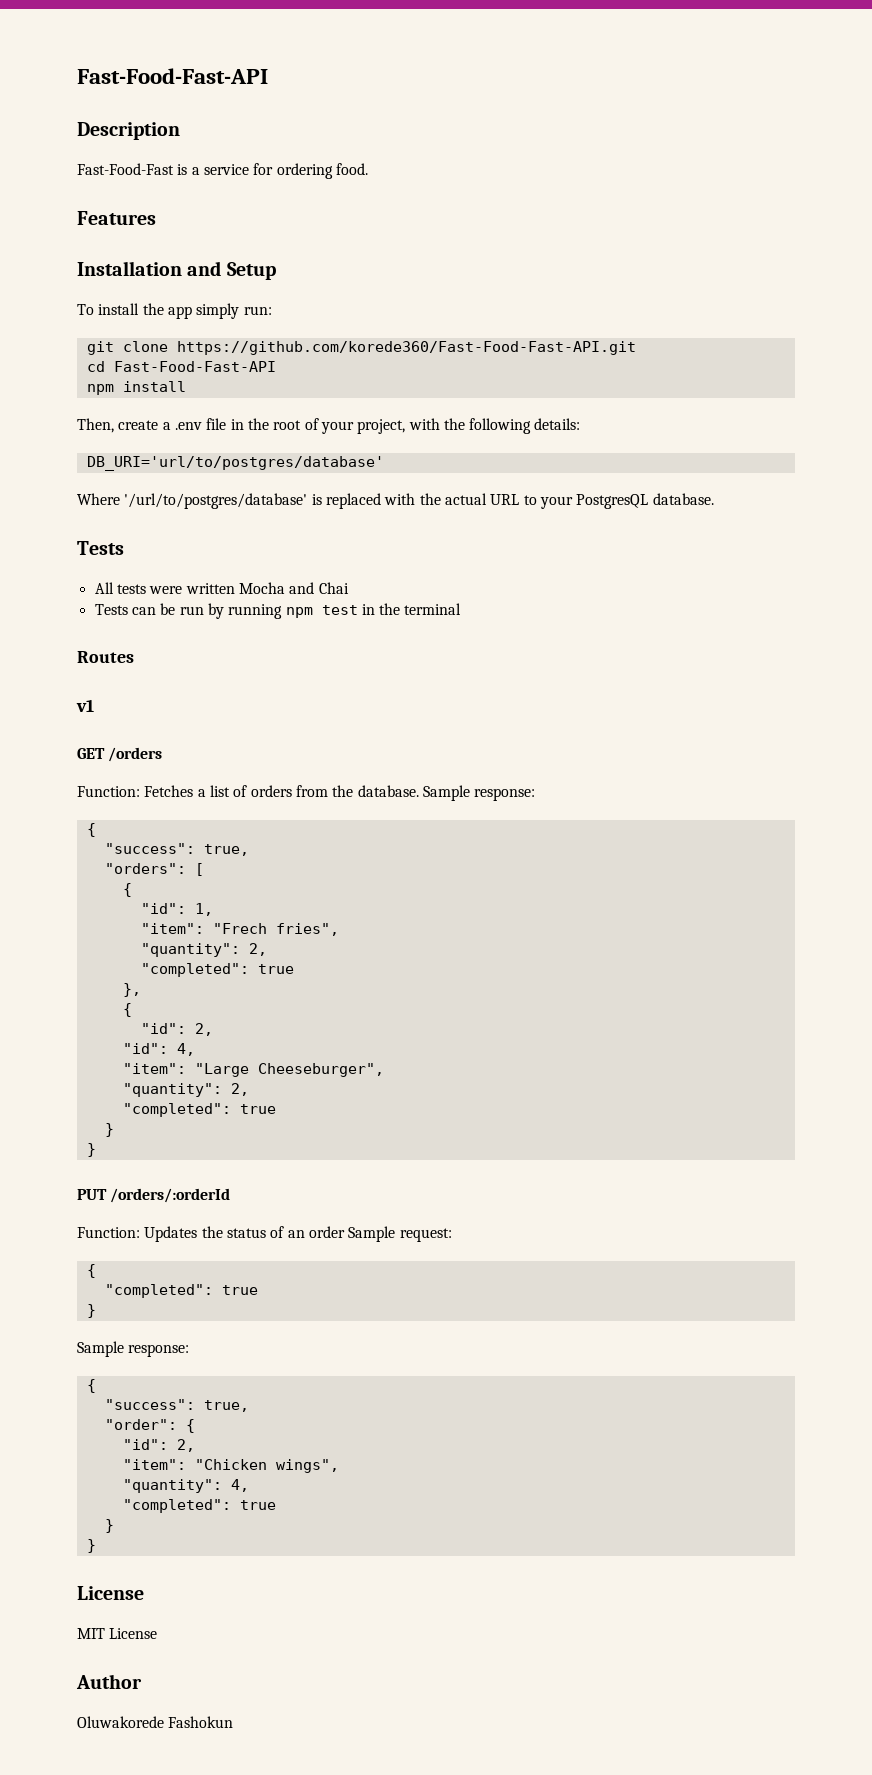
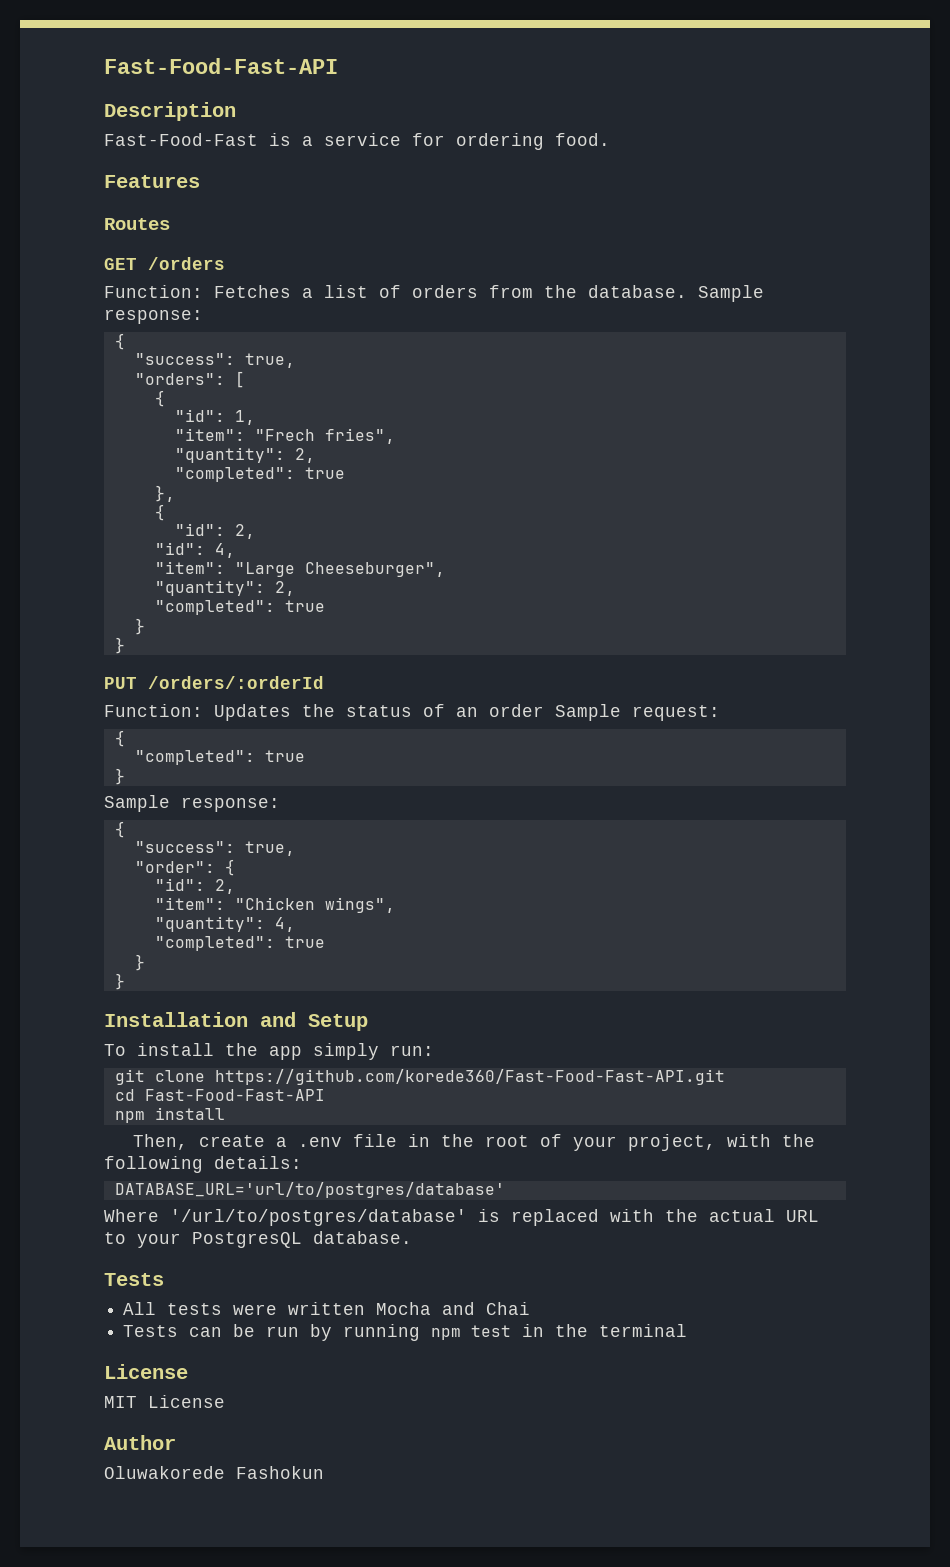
- Installation and Setup
- To install the app simply run:
- git clone https://github.com/korede360/Fast-Food-Fast-API.git
- cd Fast-Food-Fast-API
- npm install
- Then, create a .env file in the root of your project, with the following details:
- DB_URI='url/to/postgres/database'
- Where '/url/to/postgres/database' is replaced with the actual URL to your PostgresQL database.
- Tests
- All tests were written Mocha and Chai
- Tests can be run by running npm test in the terminal
- v1
+ Installation and Setup
+ To install the app simply run:
+ git clone https://github.com/korede360/Fast-Food-Fast-API.git
+ cd Fast-Food-Fast-API
+ npm install
+ Then, create a .env file in the root of your project, with the following details:
+ DATABASE_URL='url/to/postgres/database'
+ Where '/url/to/postgres/database' is replaced with the actual URL to your PostgresQL database.
+ Tests
+ All tests were written Mocha and Chai
+ Tests can be run by running npm test in the terminal

